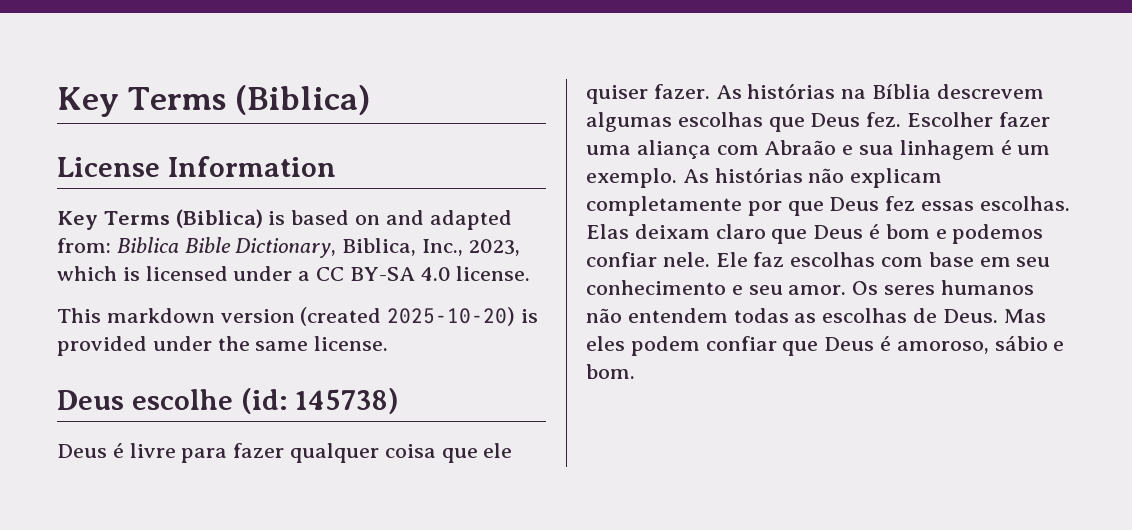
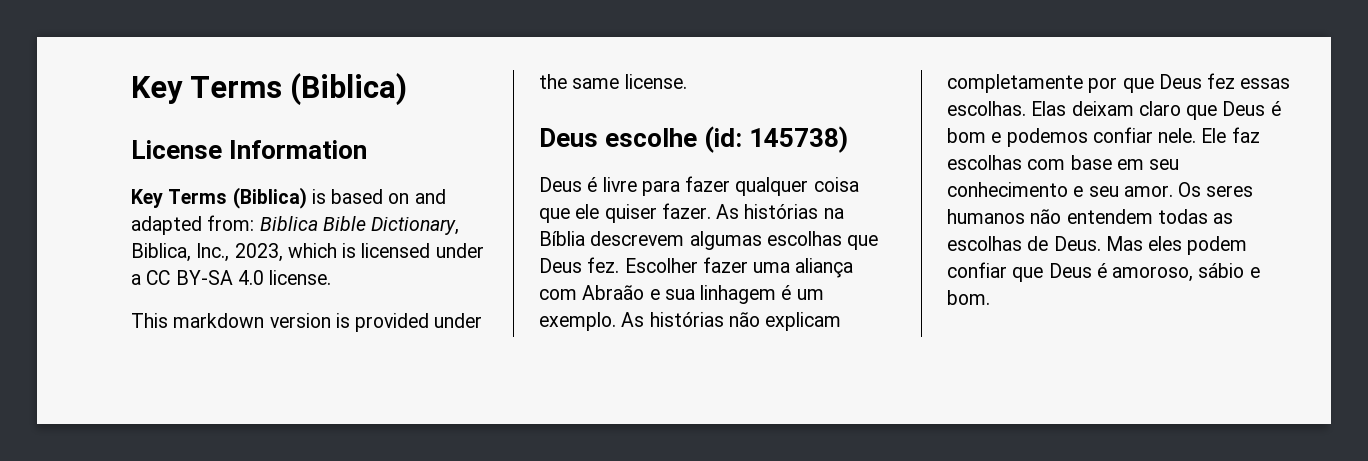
- This markdown version (created 2025-10-20) is provided under the same license.
+ This markdown version is provided under the same license.

